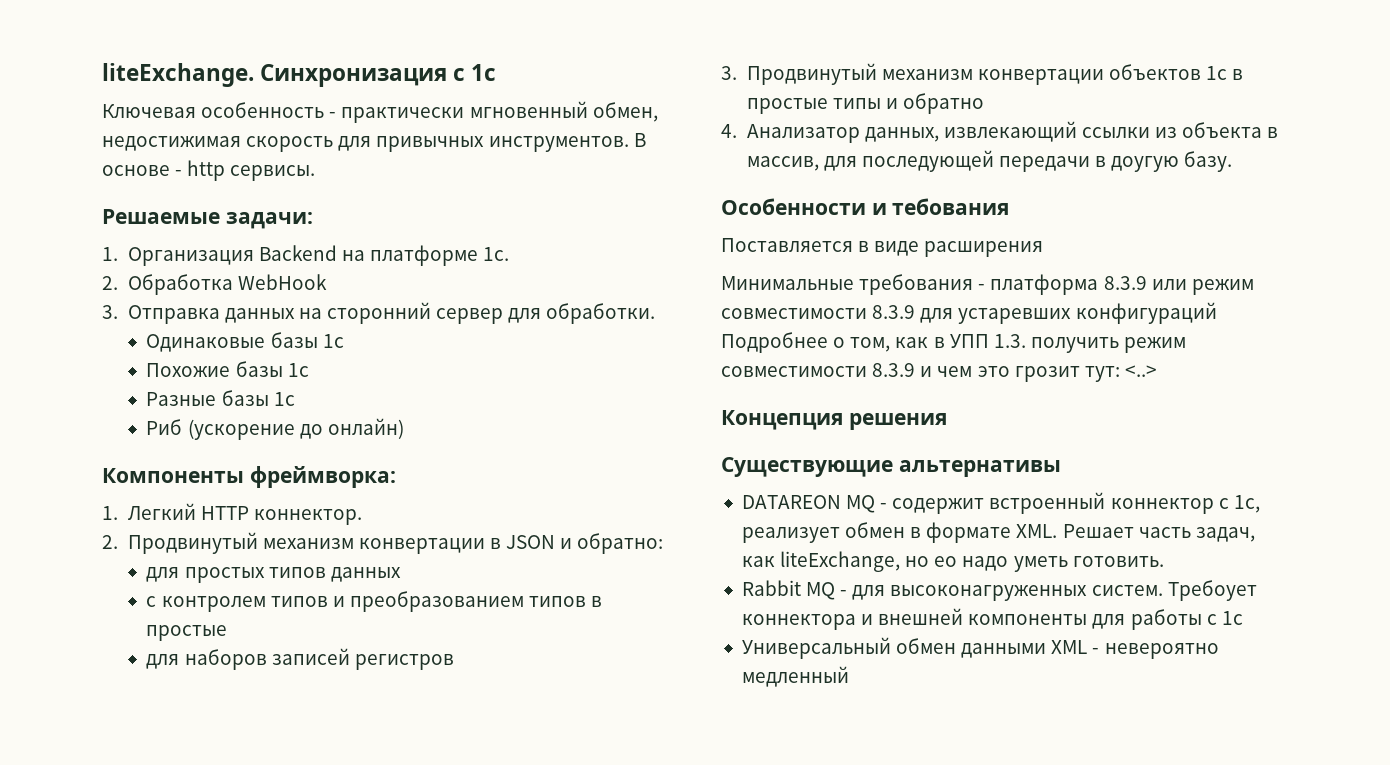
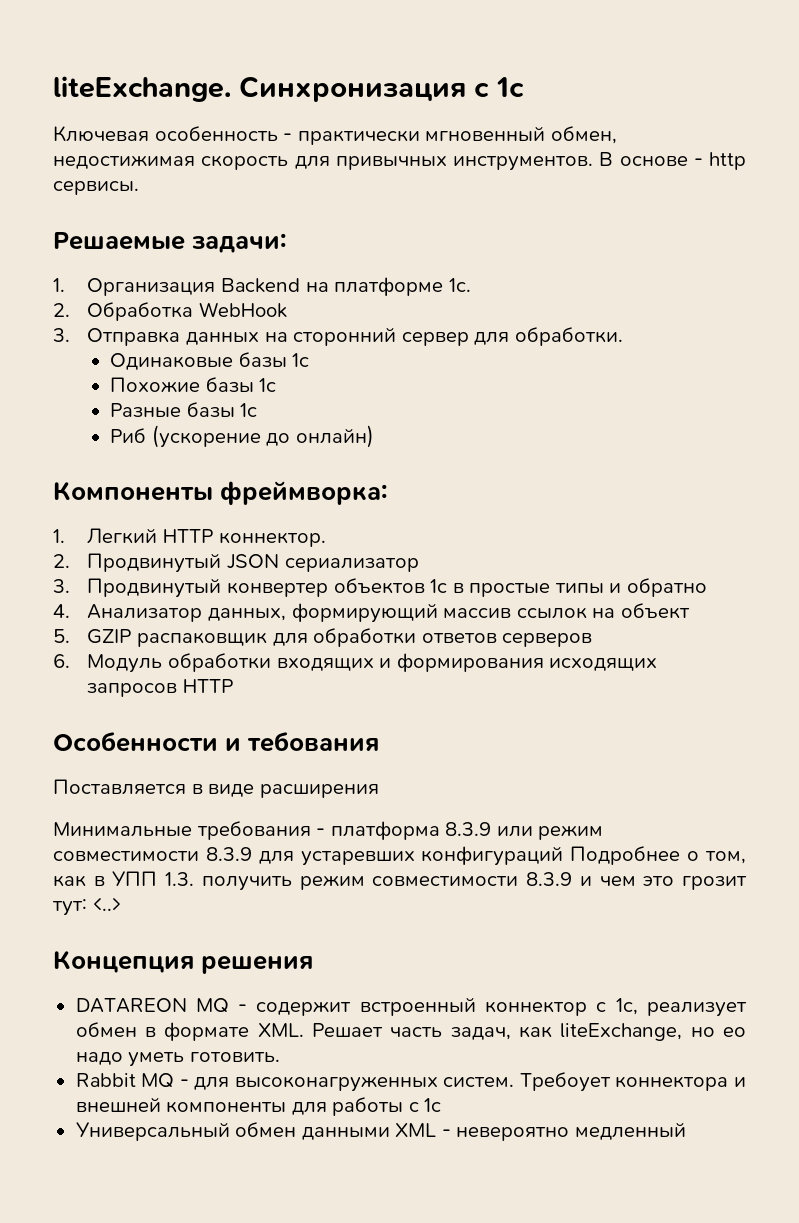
- 2. Продвинутый механизм конвертации в JSON и обратно:
- для простых типов данных
- с контролем типов и преобразованием типов в простые
- для наборов записей регистров
+ 2. Продвинутый JSON сериализатор
- 3. Продвинутый механизм конвертации объектов 1с в простые типы и обратно
+ 3. Продвинутый конвертер объектов 1с в простые типы и обратно
- 4. Анализатор данных, извлекающий ссылки из объекта в массив, для последующей передачи в доугую базу.
+ 4. Анализатор данных, формирующий массив ссылок на объект
+ 5. GZIP распаковщик для обработки ответов серверов
+ 6. Модуль обработки входящих и формирования исходящих запросов HTTP
- Существующие альтернативы

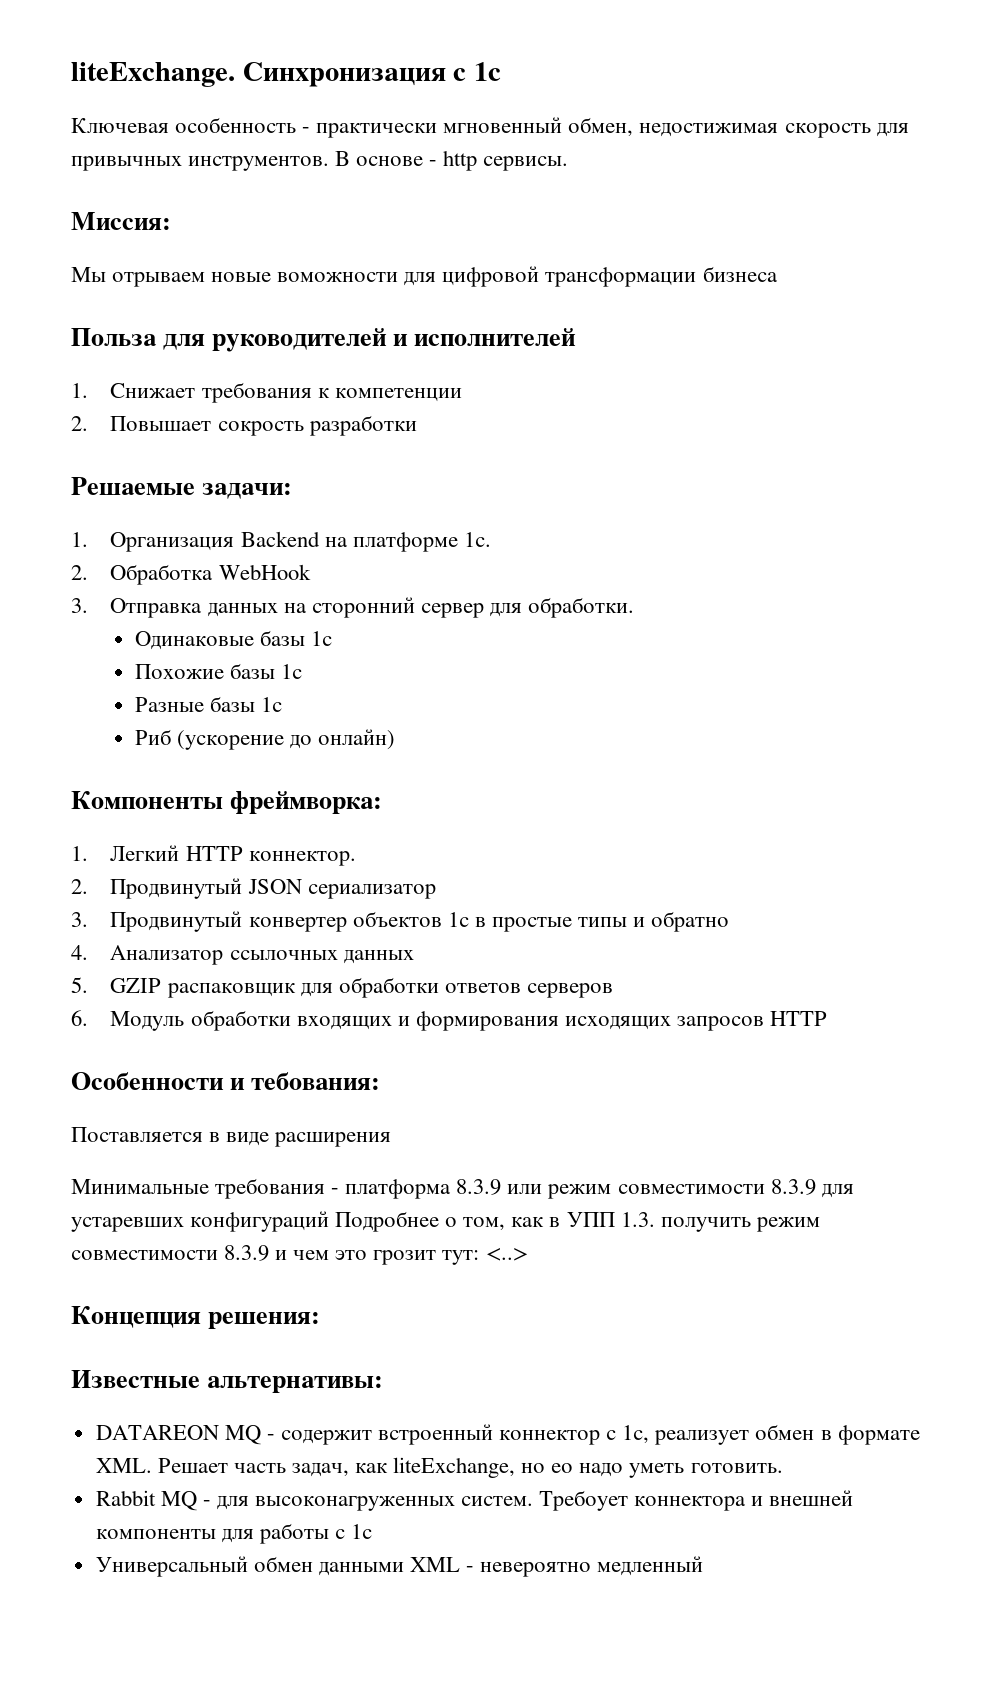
+ Миссия:
+ Мы отрываем новые воможности для цифровой трансформации бизнеса
+ Польза для руководителей и исполнителей
+ 1. Снижает требования к компетенции
+ 2. Повышает сокрость разработки
- 4. Анализатор данных, формирующий массив ссылок на объект
+ 4. Анализатор ссылочных данных
- Особенности и тебования
+ Особенности и тебования:
- Концепция решения
+ Концепция решения:
+ Известные альтернативы:

